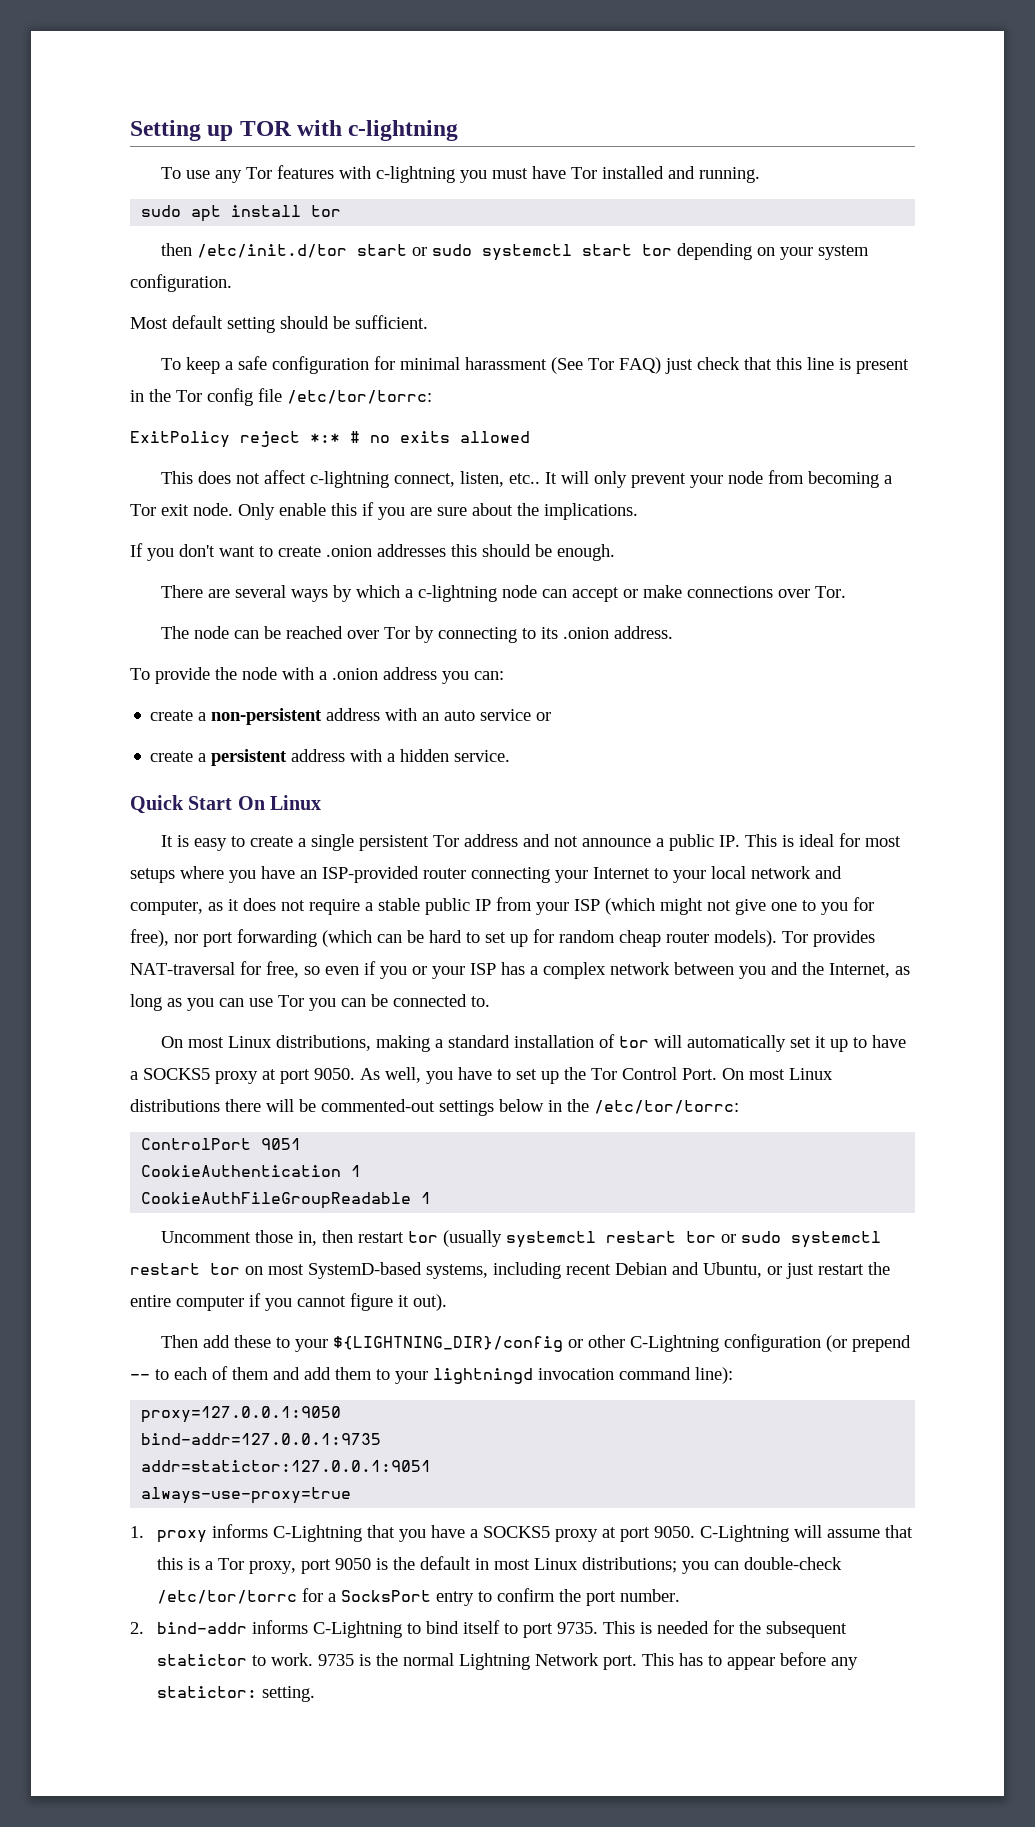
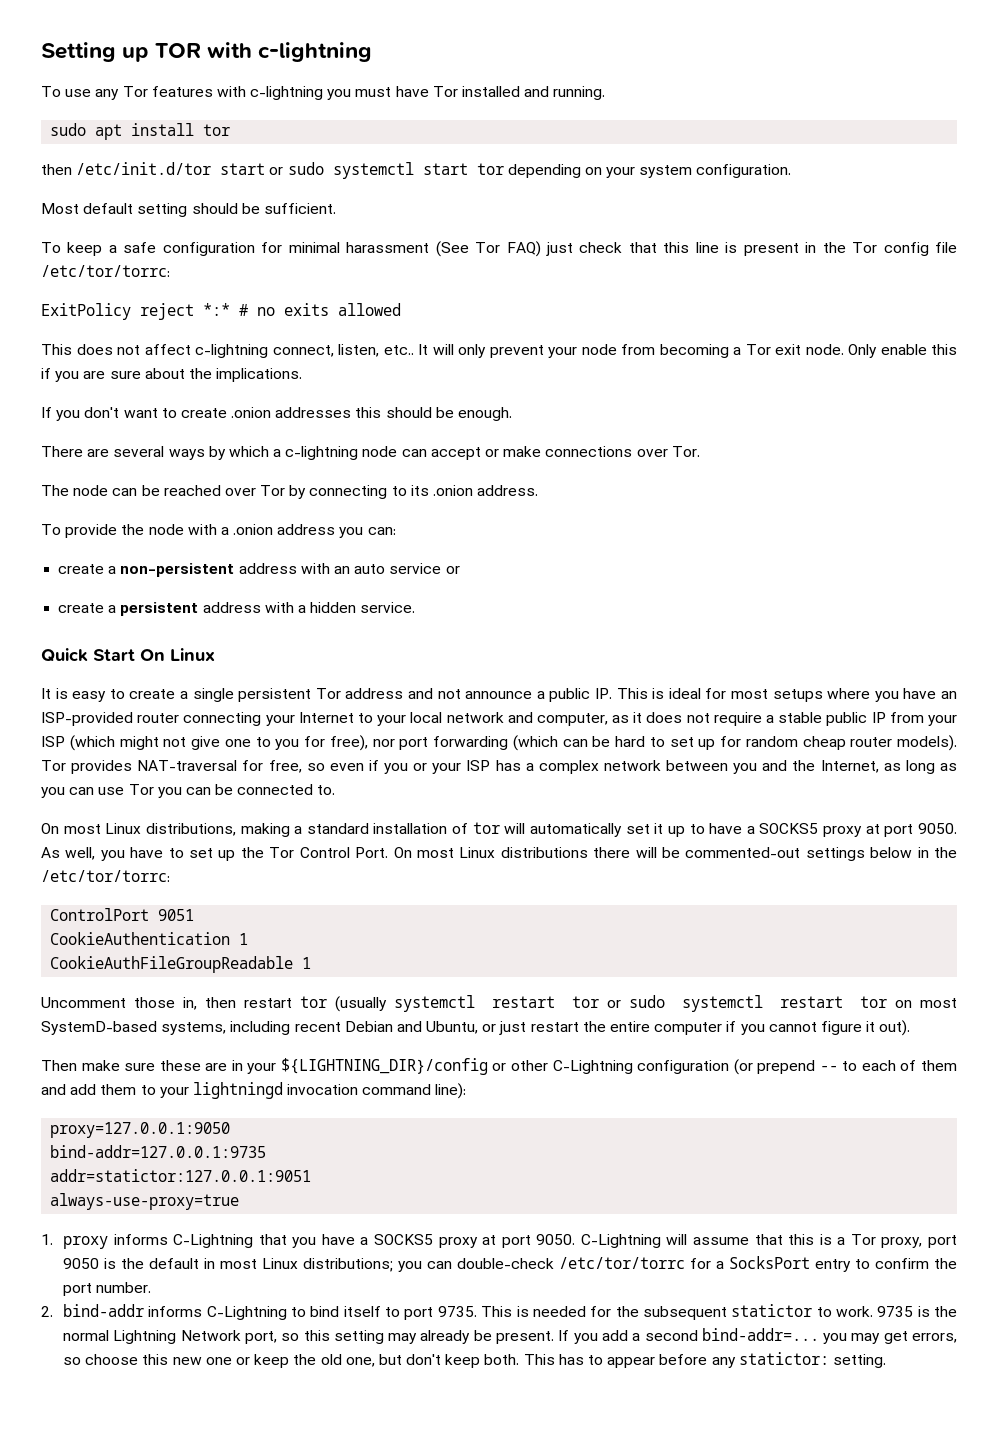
- Then add these to your ${LIGHTNING_DIR}/config or other C-Lightning configuration (or prepend -- to each of them and add them to your lightningd invocation command line):
+ Then make sure these are in your ${LIGHTNING_DIR}/config or other C-Lightning configuration (or prepend -- to each of them and add them to your lightningd invocation command line):
- 9735 is the normal Lightning Network port.
+ 9735 is the normal Lightning Network port, so this setting may already be present. If you add a second bind-addr=... you may get errors, so choose this new one or keep the old one, but don't keep both.

